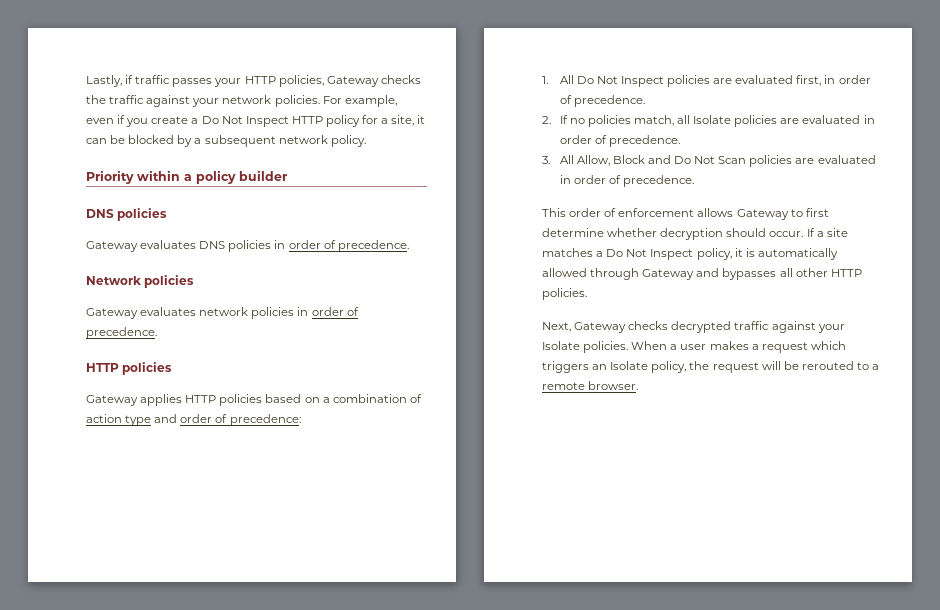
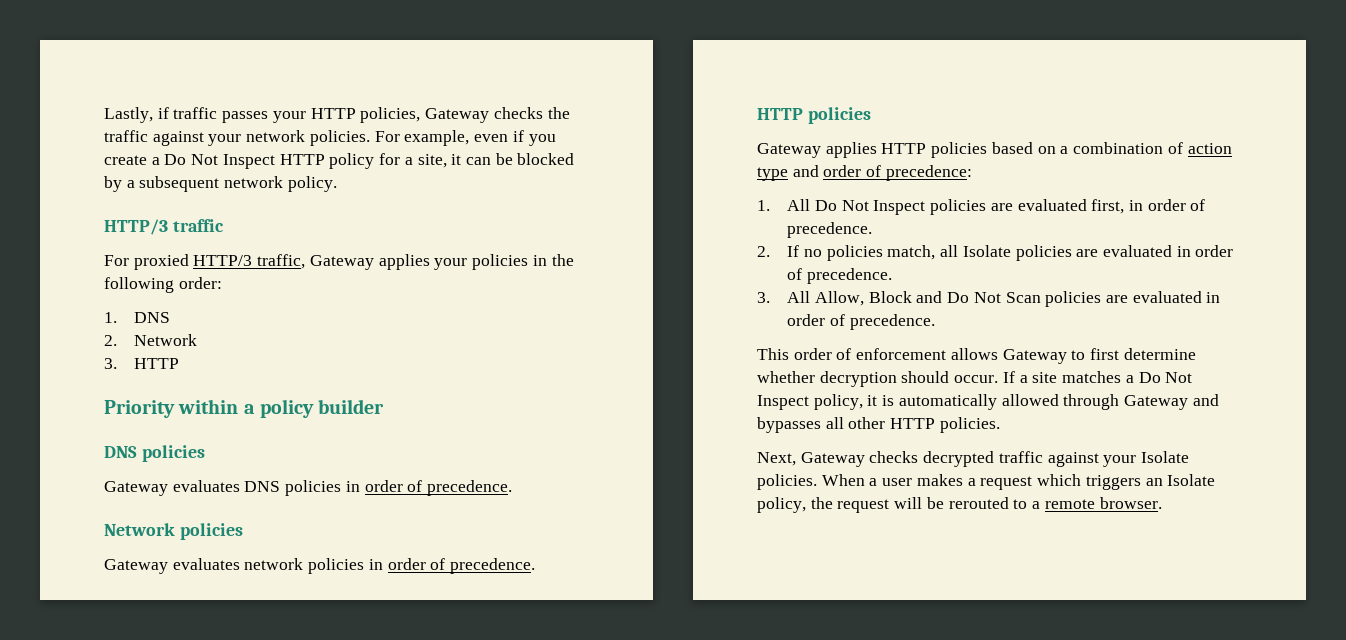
+ HTTP/3 traffic
+ For proxied HTTP/3 traffic, Gateway applies your policies in the following order:
+ 1. DNS
+ 2. Network
+ 3. HTTP

